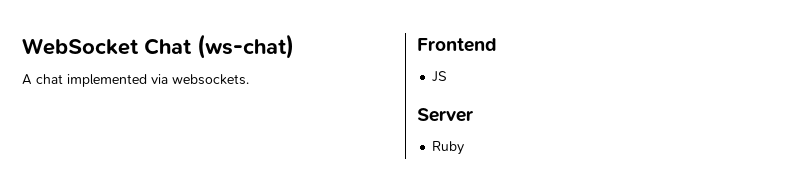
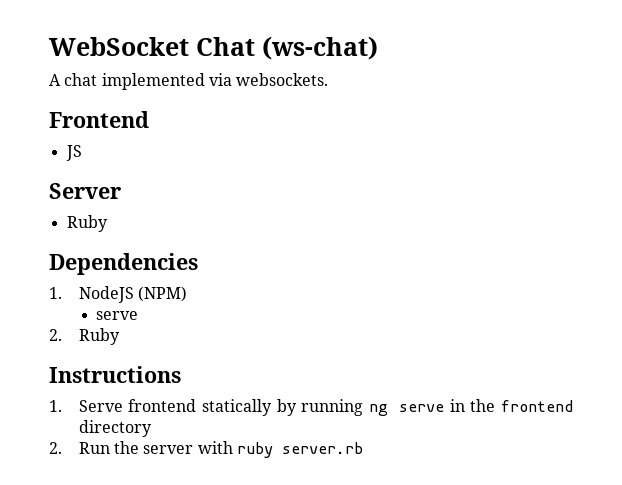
+ Dependencies
+ 1. NodeJS (NPM)
+ serve
+ 2. Ruby
+ Instructions
+ 1. Serve frontend statically by running ng serve in the frontend directory
+ 2. Run the server with ruby server.rb

